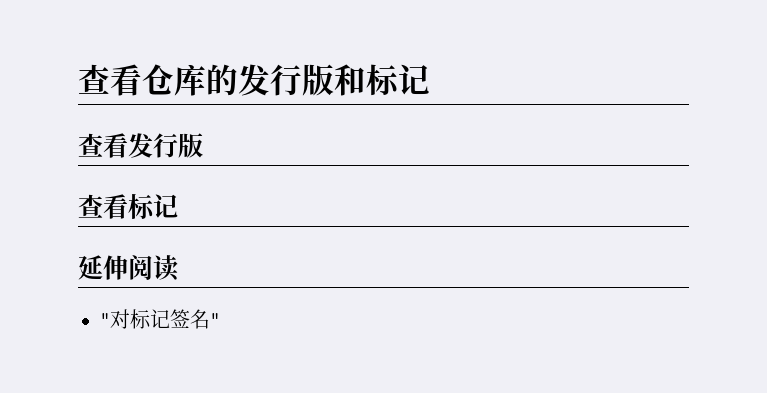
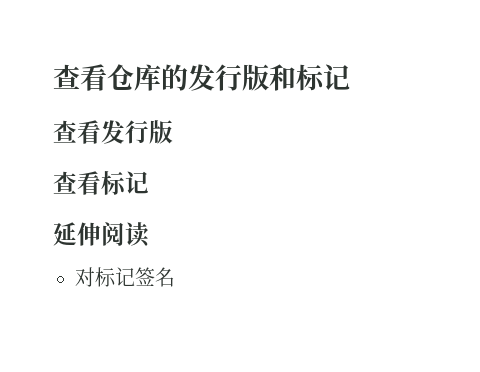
- "对标记签名"
+ 对标记签名

